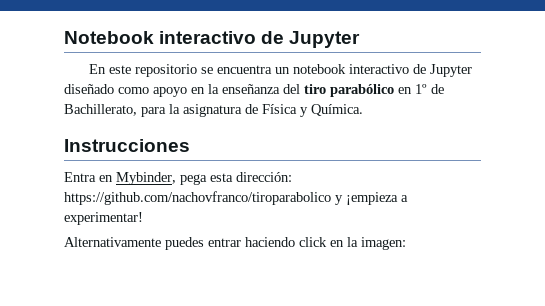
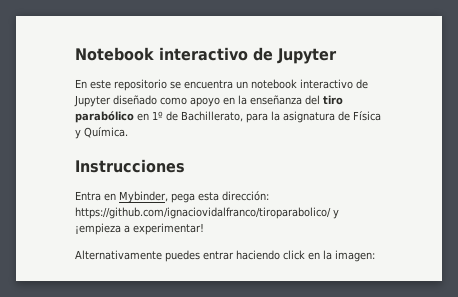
- Entra en Mybinder, pega esta dirección: https://github.com/nachovfranco/tiroparabolico y ¡empieza a experimentar!
+ Entra en Mybinder, pega esta dirección: https://github.com/ignaciovidalfranco/tiroparabolico/ y ¡empieza a experimentar!

